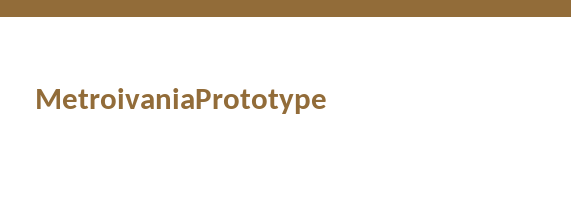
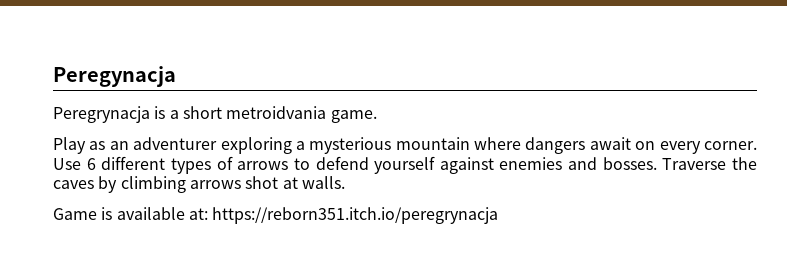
- MetroivaniaPrototype
+ Peregynacja
+ Peregrynacja is a short metroidvania game.
+ Play as an adventurer exploring a mysterious mountain where dangers await on every corner. Use 6 different types of arrows to defend yourself against enemies and bosses. Traverse the caves by climbing arrows shot at walls.
+ Game is available at: https://reborn351.itch.io/peregrynacja

